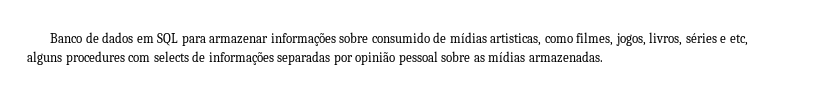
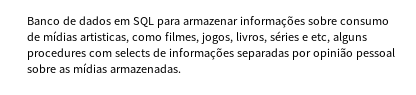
- Banco de dados em SQL para armazenar informações sobre consumido de mídias artisticas, como filmes, jogos, livros, séries e etc, alguns procedures com selects de informações separadas por opinião pessoal sobre as mídias armazenadas.
+ Banco de dados em SQL para armazenar informações sobre consumo de mídias artisticas, como filmes, jogos, livros, séries e etc, alguns procedures com selects de informações separadas por opinião pessoal sobre as mídias armazenadas.

